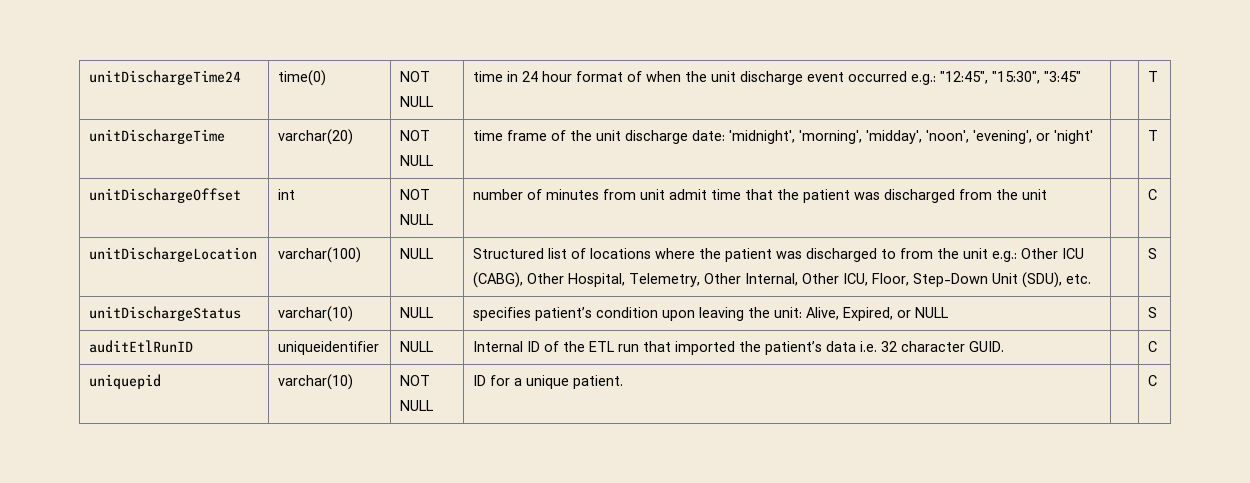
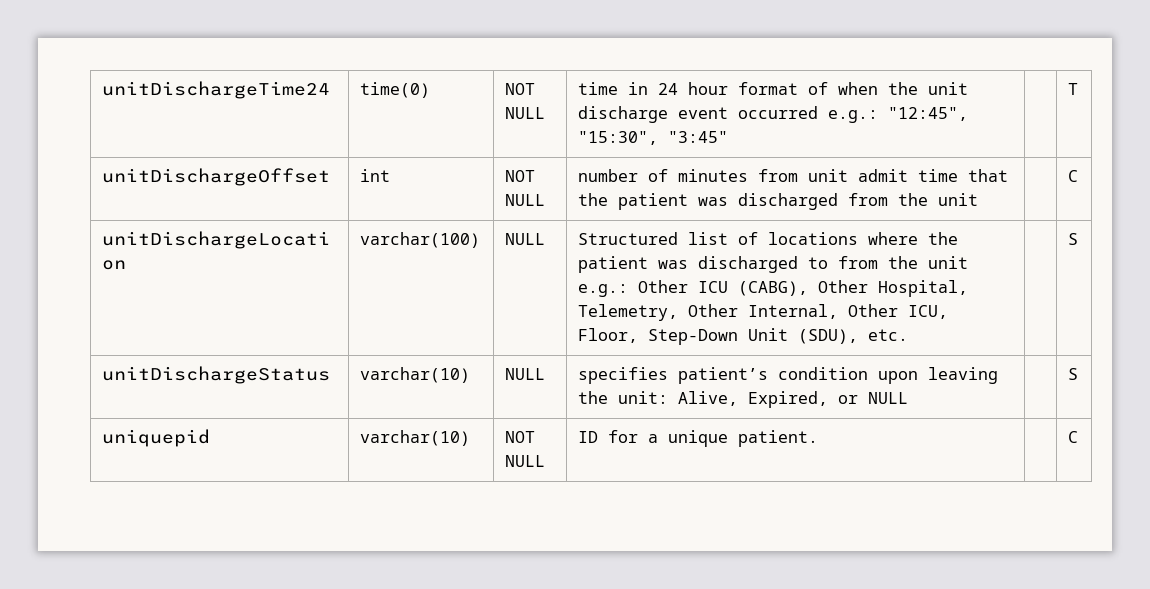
- unitDischargeTime | varchar(20) | NOT NULL | time frame of the unit discharge date: 'midnight', 'morning', 'midday', 'noon', 'evening', or 'night' | | T
- auditEtlRunID | uniqueidentifier | NULL | Internal ID of the ETL run that imported the patient’s data i.e. 32 character GUID. | | C

